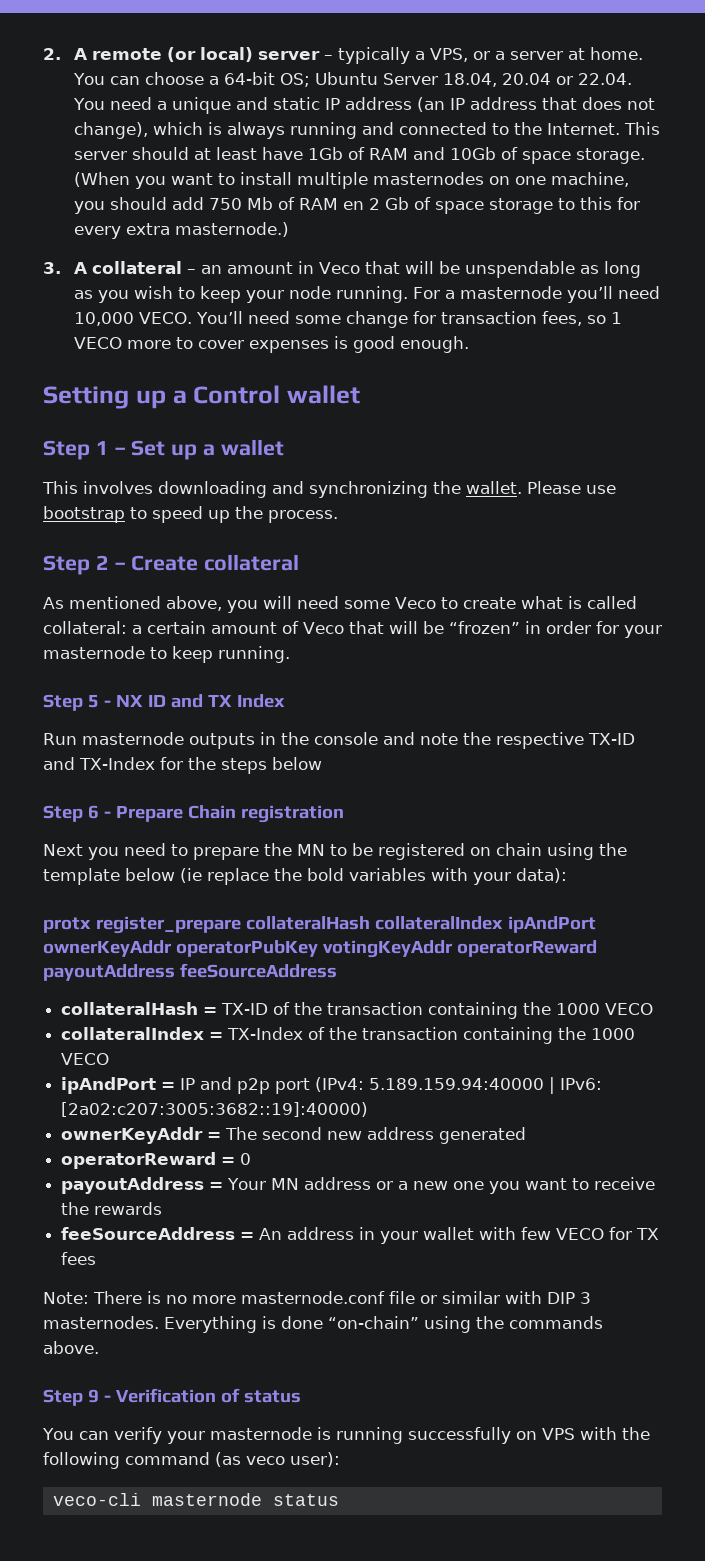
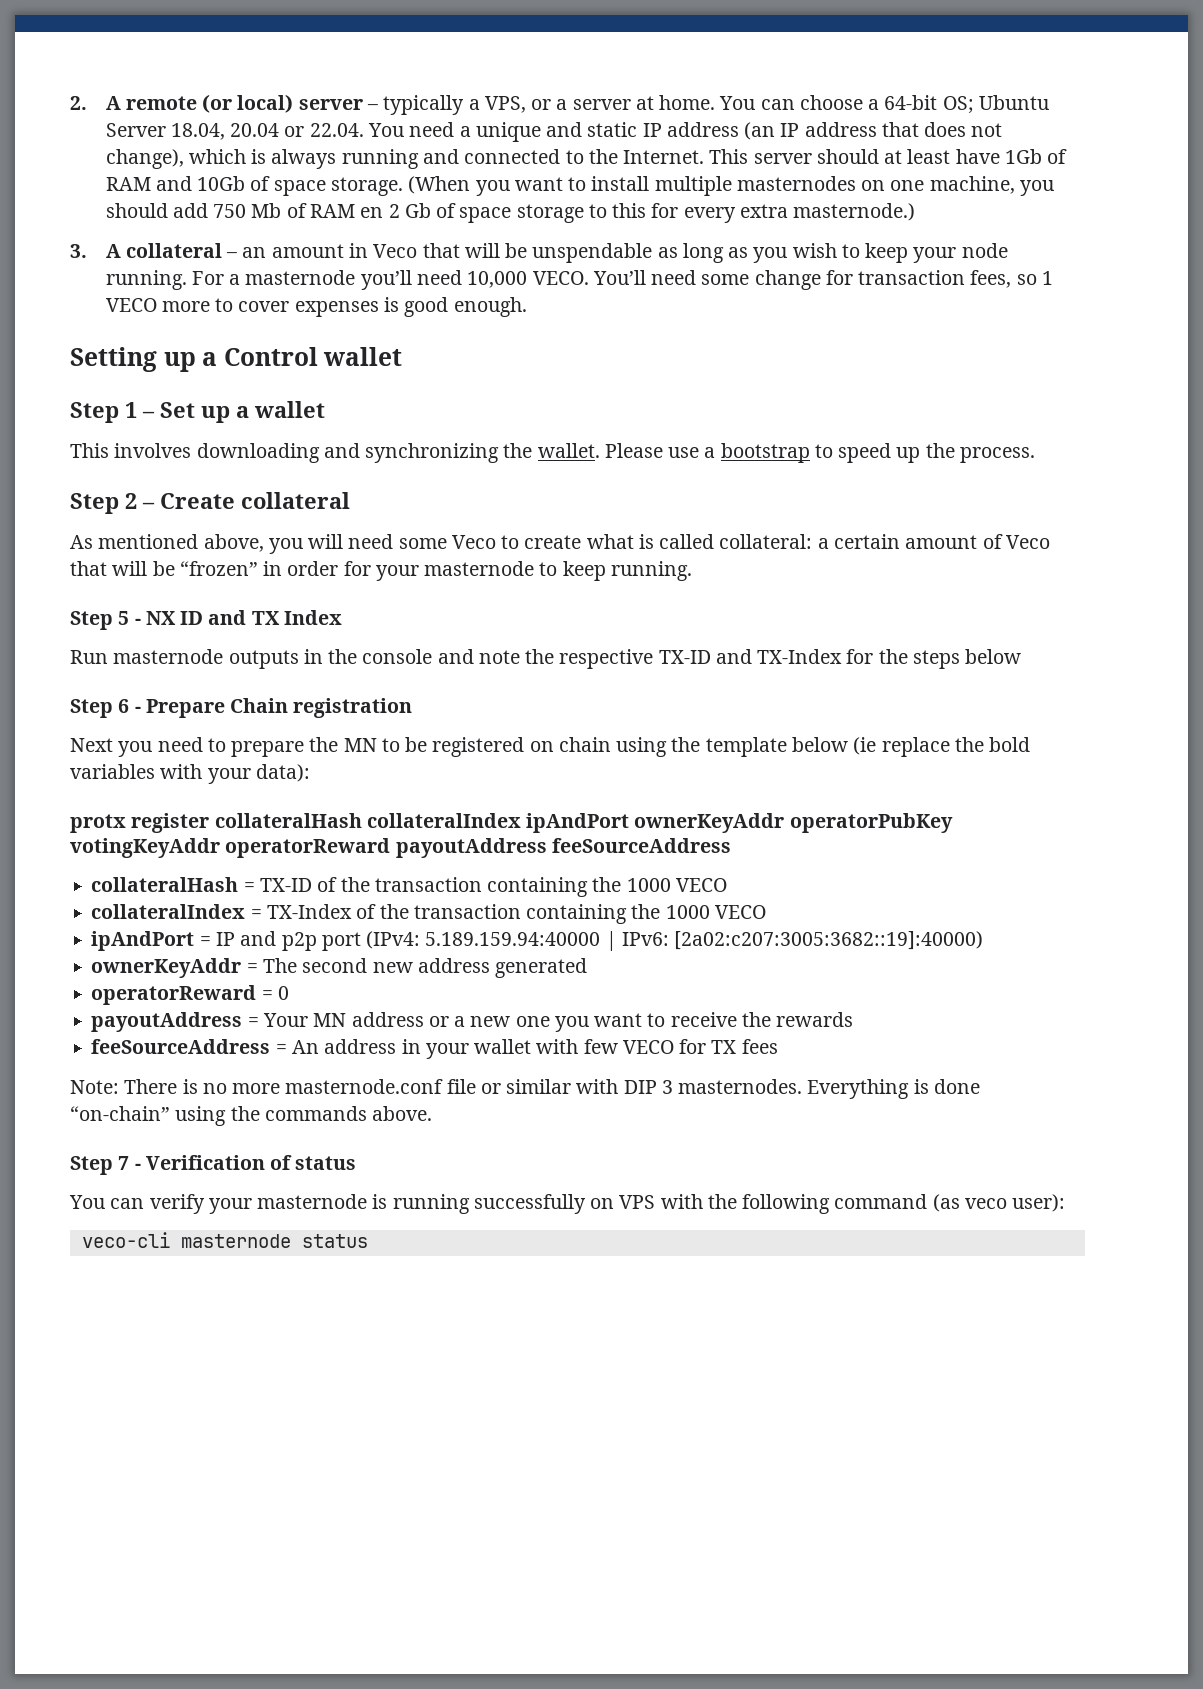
- Please use bootstrap to speed up the process.
+ Please use a bootstrap to speed up the process.
- protx register_prepare collateralHash collateralIndex ipAndPort ownerKeyAddr operatorPubKey votingKeyAddr operatorReward payoutAddress feeSourceAddress
+ protx register collateralHash collateralIndex ipAndPort ownerKeyAddr operatorPubKey votingKeyAddr operatorReward payoutAddress feeSourceAddress
- Step 9 - Verification of status
+ Step 7 - Verification of status

